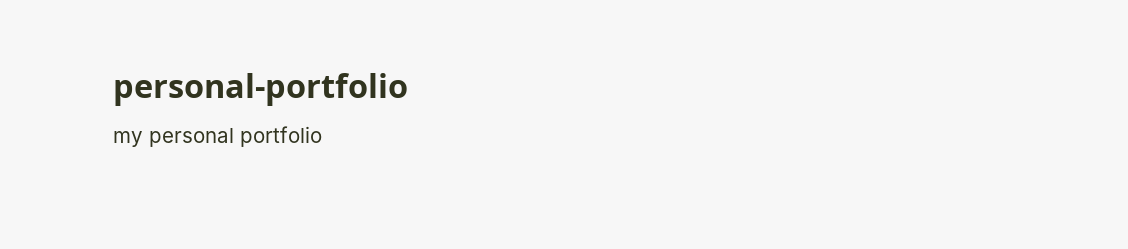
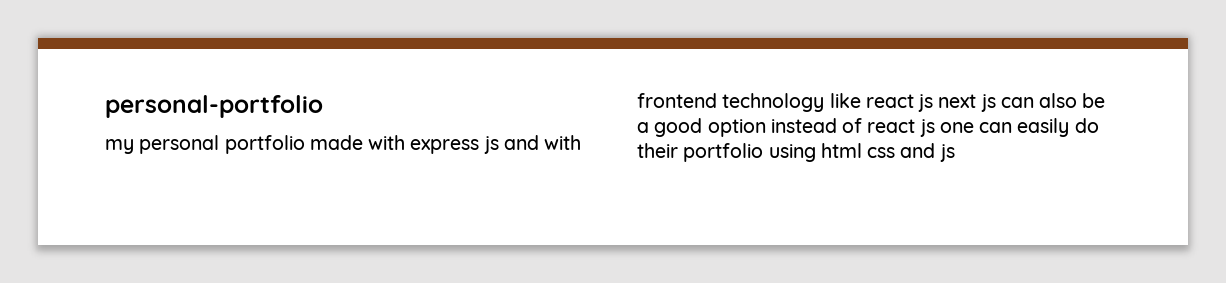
- my personal portfolio
+ my personal portfolio made with express js and with frontend technology like react js next js can also be a good option instead of react js one can easily do their portfolio using html css and js

